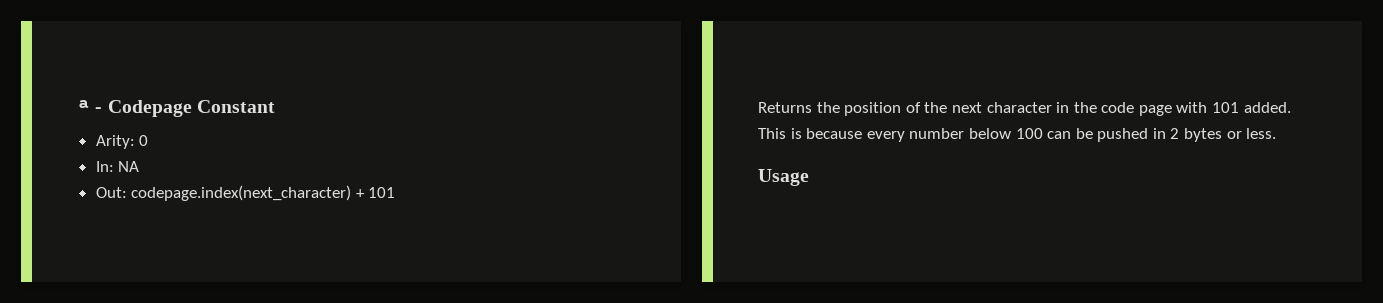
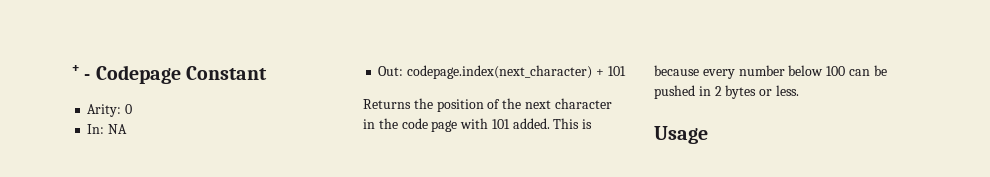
- ª - Codepage Constant
+ ⁺ - Codepage Constant

